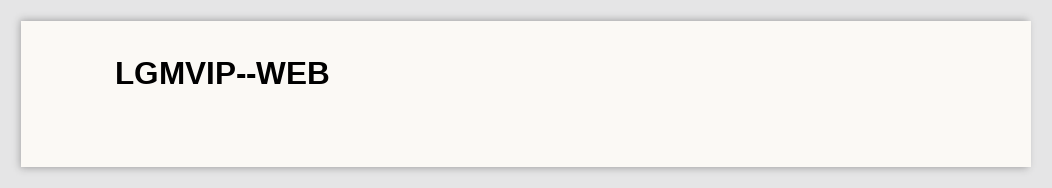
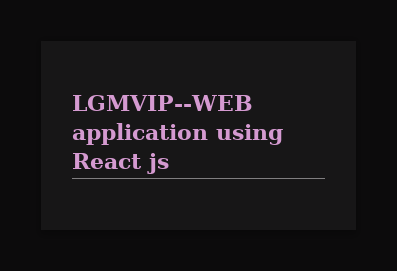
- LGMVIP--WEB
+ LGMVIP--WEB application using React js

